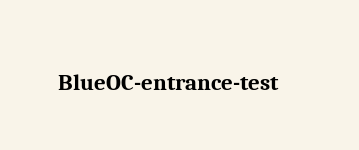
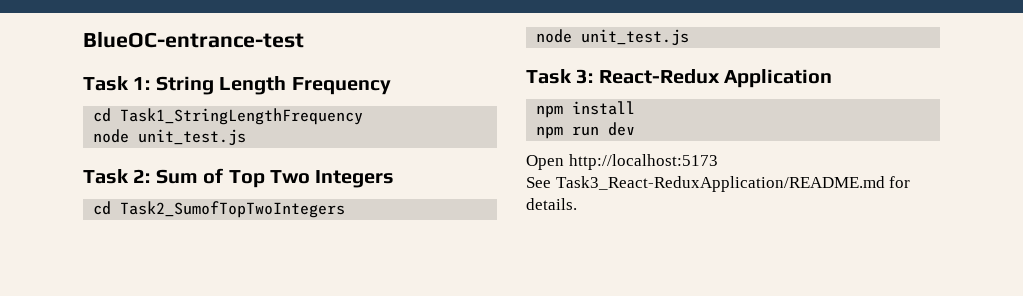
+ Task 1: String Length Frequency
+ cd Task1_StringLengthFrequency
+ node unit_test.js
+ Task 2: Sum of Top Two Integers
+ cd Task2_SumofTopTwoIntegers
+ node unit_test.js
+ Task 3: React-Redux Application
+ npm install
+ npm run dev
+ Open http://localhost:5173
+ See Task3_React-ReduxApplication/README.md for details.

